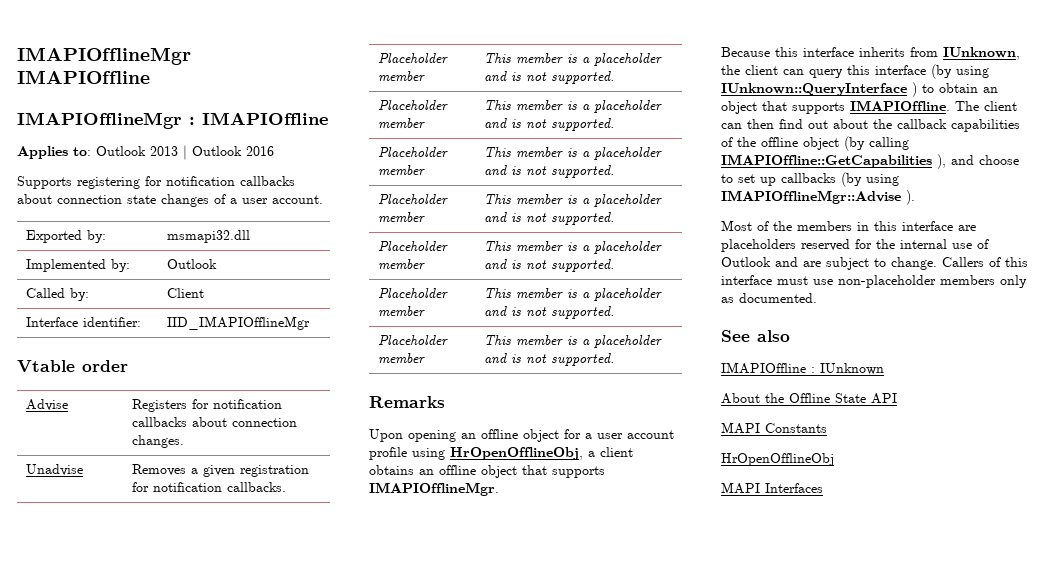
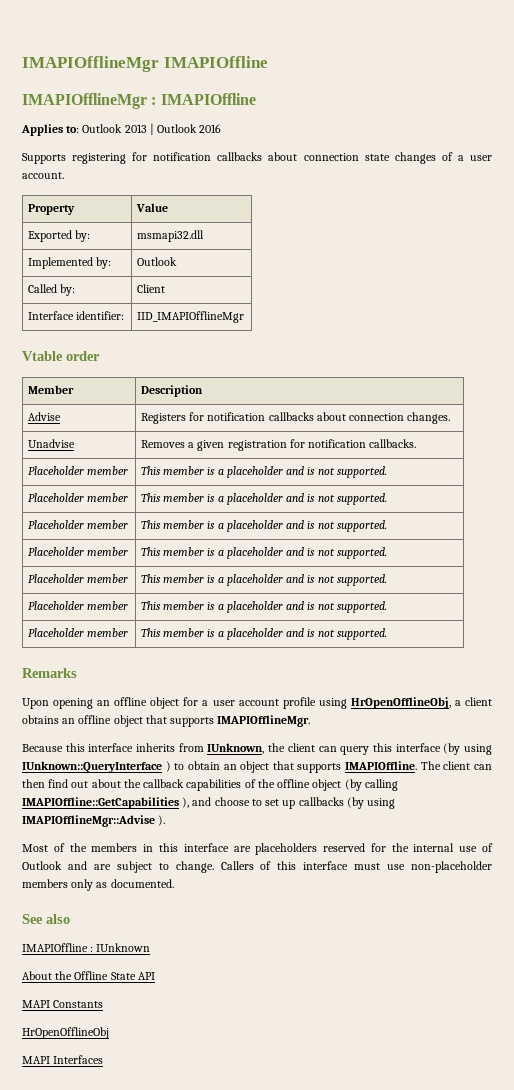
+ Property | Value
+ Member | Description

